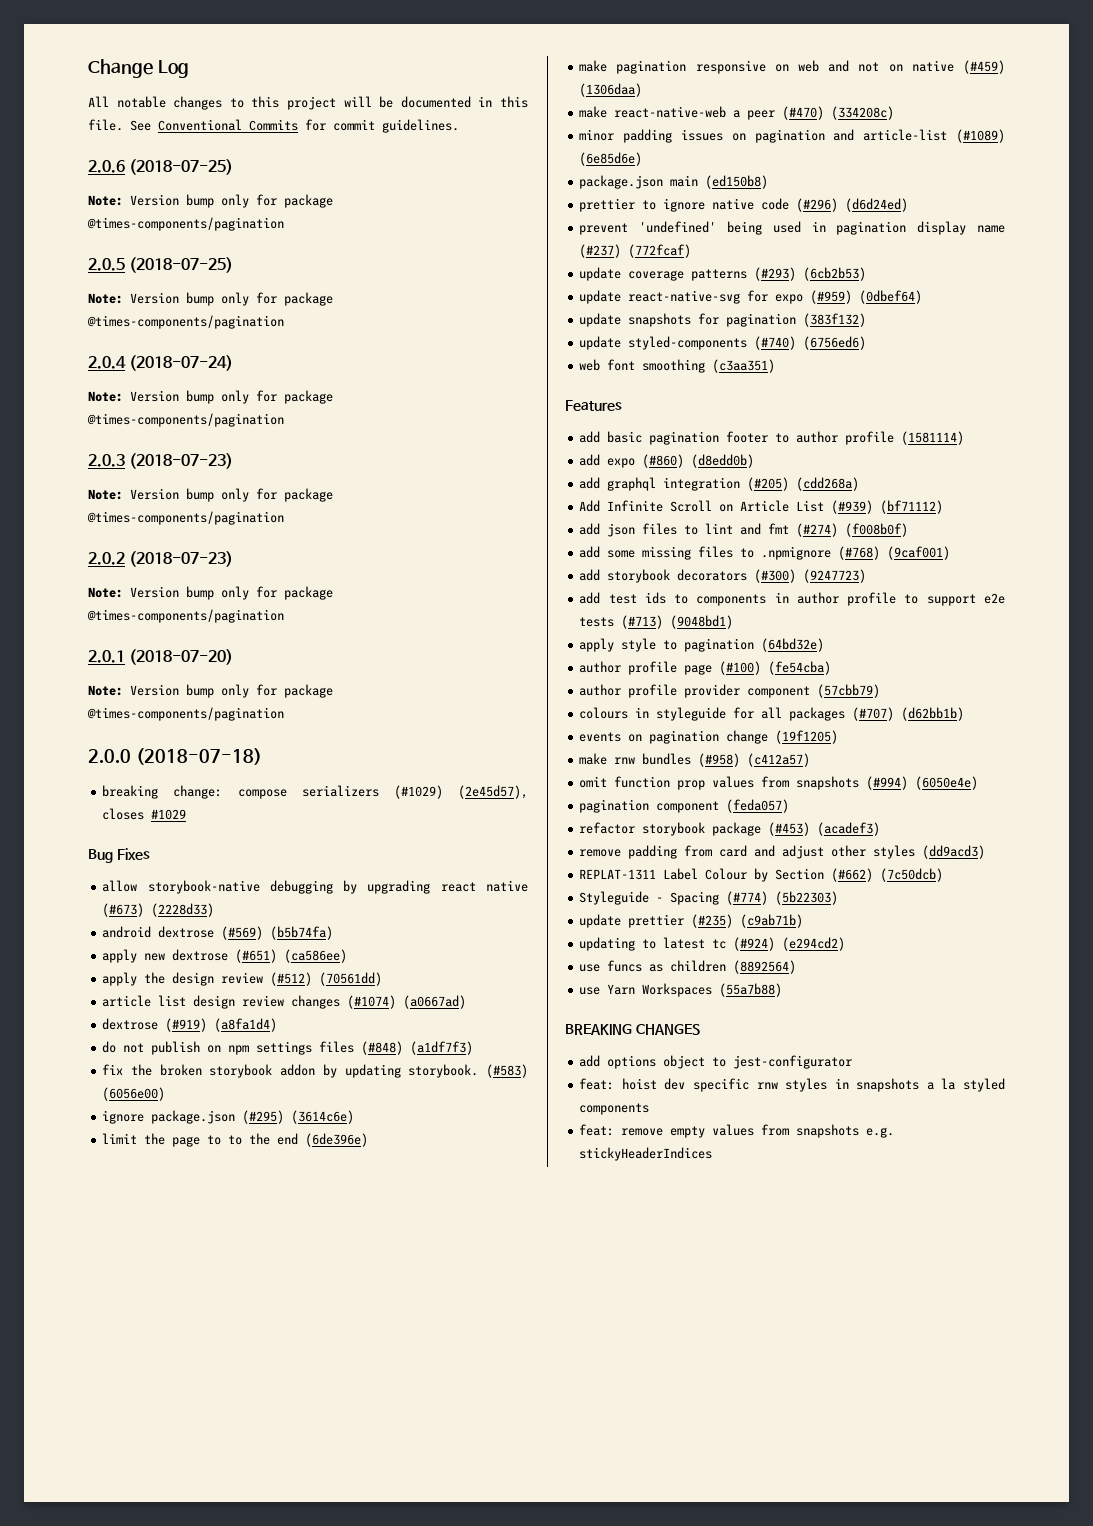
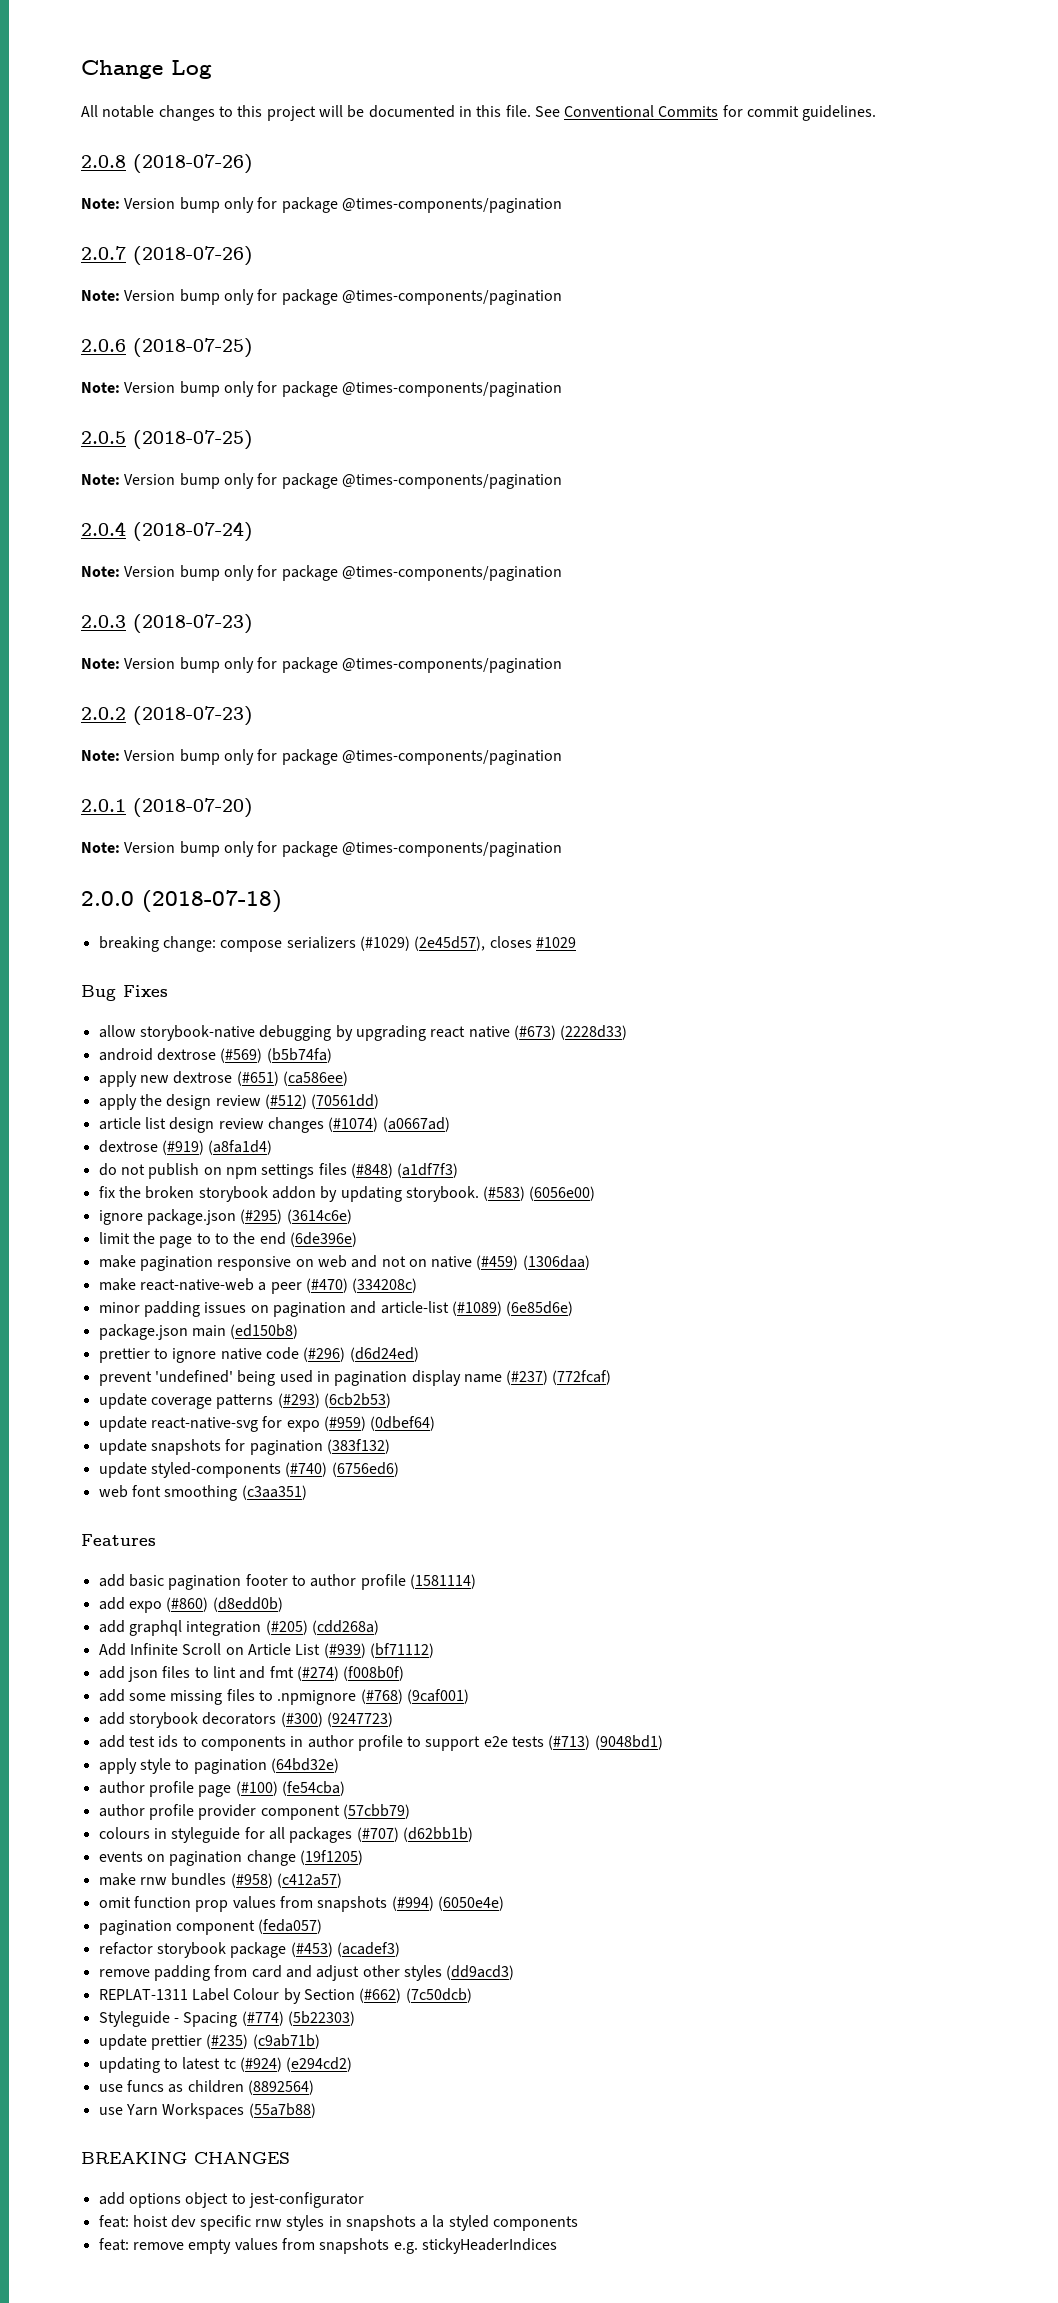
+ 2.0.8 (2018-07-26)
+ Note: Version bump only for package @times-components/pagination
+ 2.0.7 (2018-07-26)
+ Note: Version bump only for package @times-components/pagination

